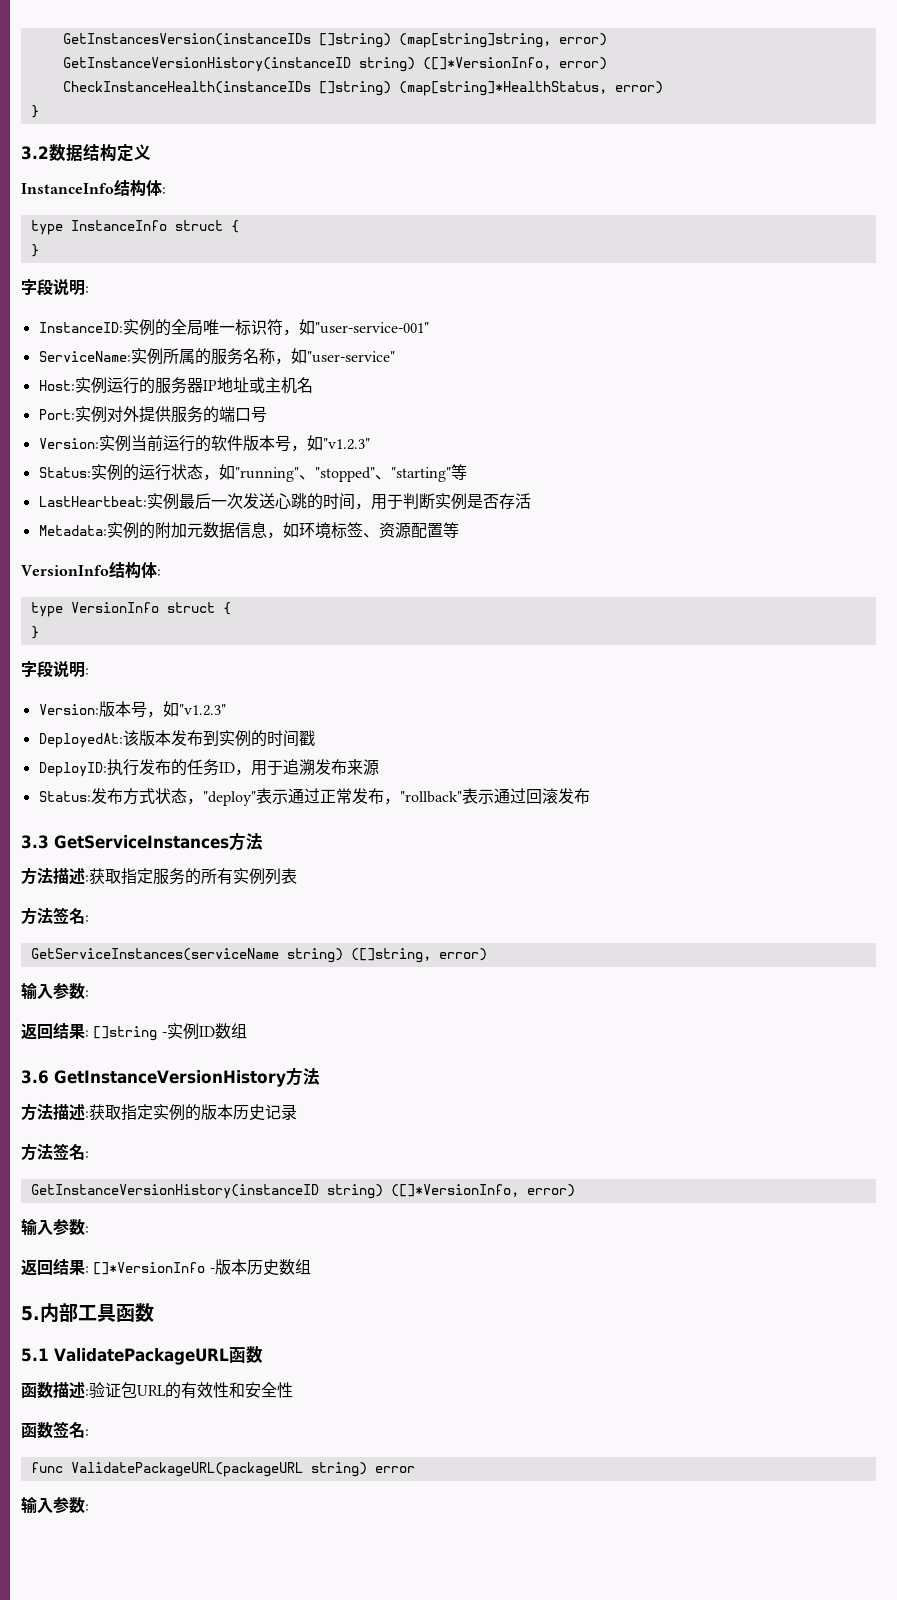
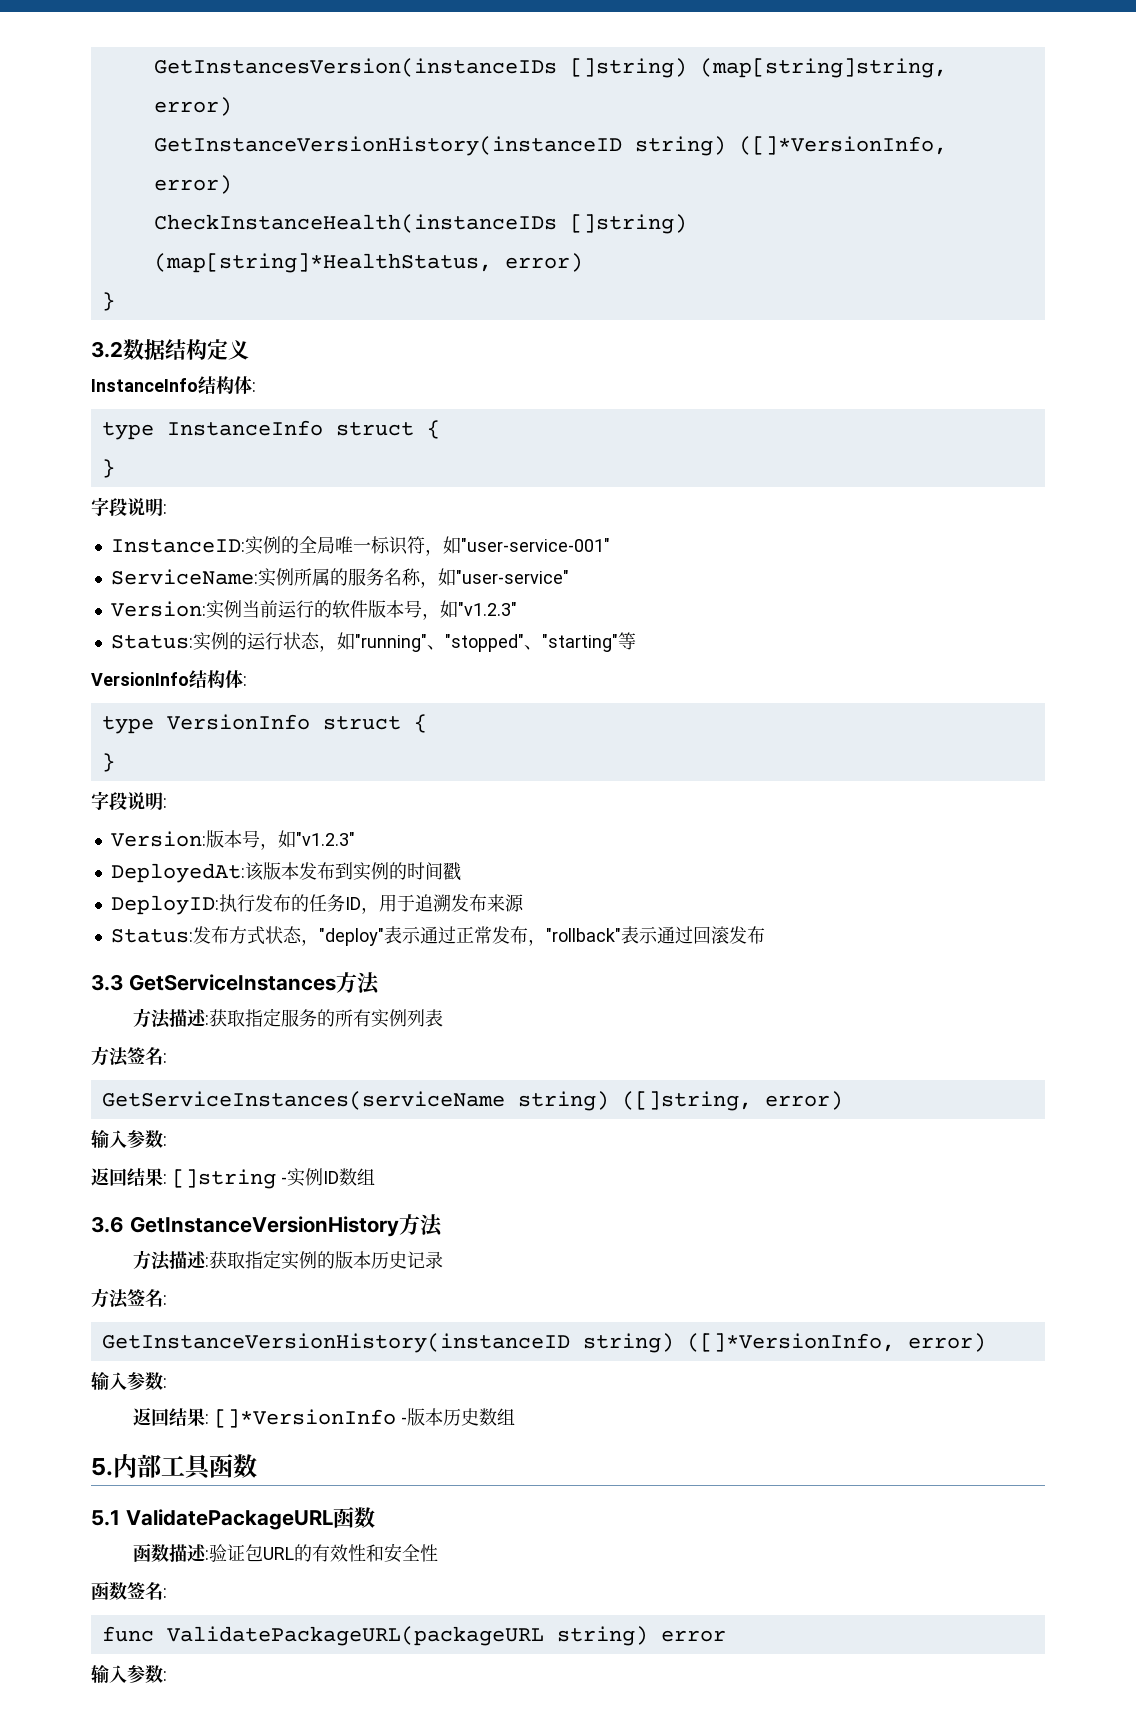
- Host:实例运行的服务器IP地址或主机名
- Port:实例对外提供服务的端口号
- LastHeartbeat:实例最后一次发送心跳的时间，用于判断实例是否存活
- Metadata:实例的附加元数据信息，如环境标签、资源配置等

